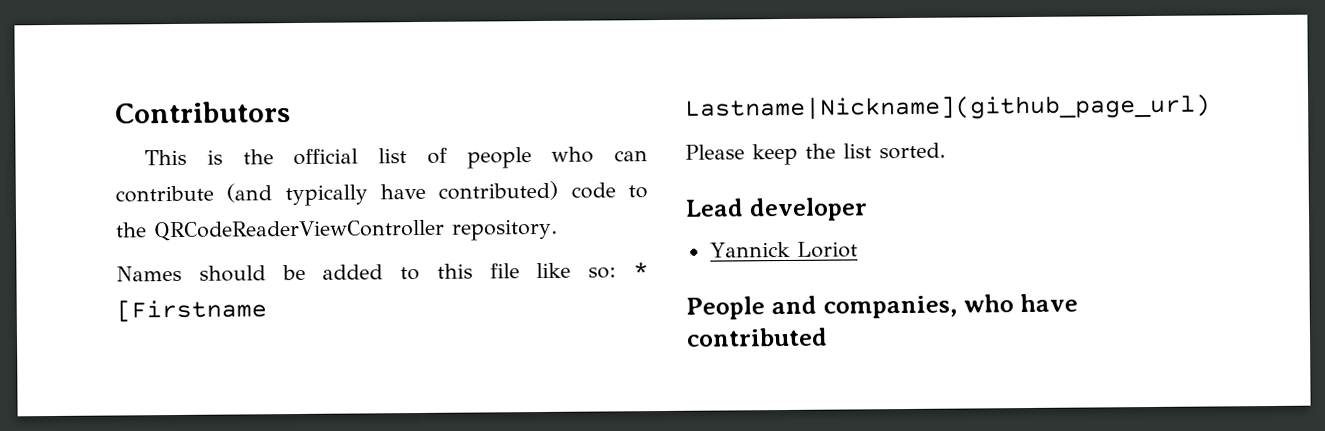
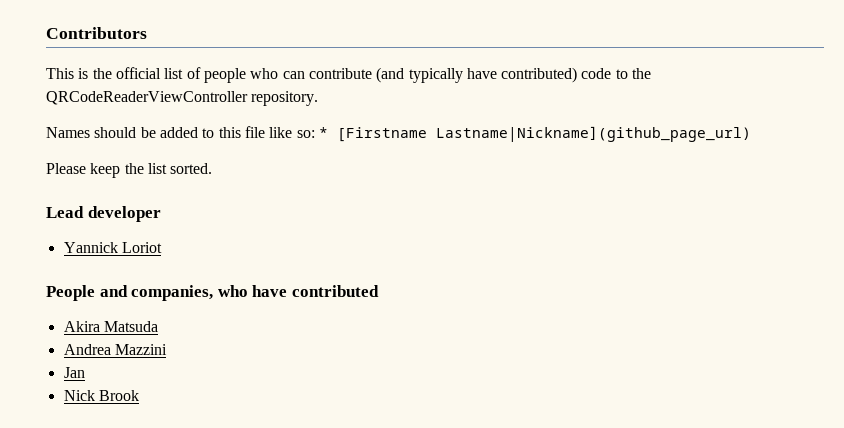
+ Akira Matsuda
+ Andrea Mazzini
+ Jan
+ Nick Brook

